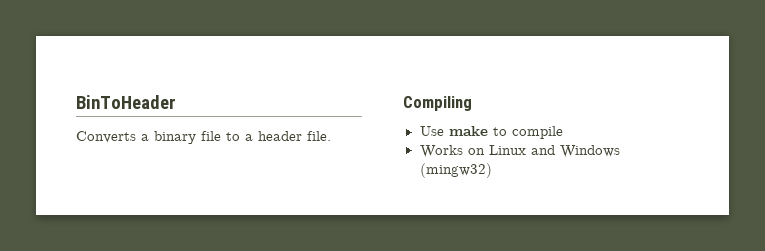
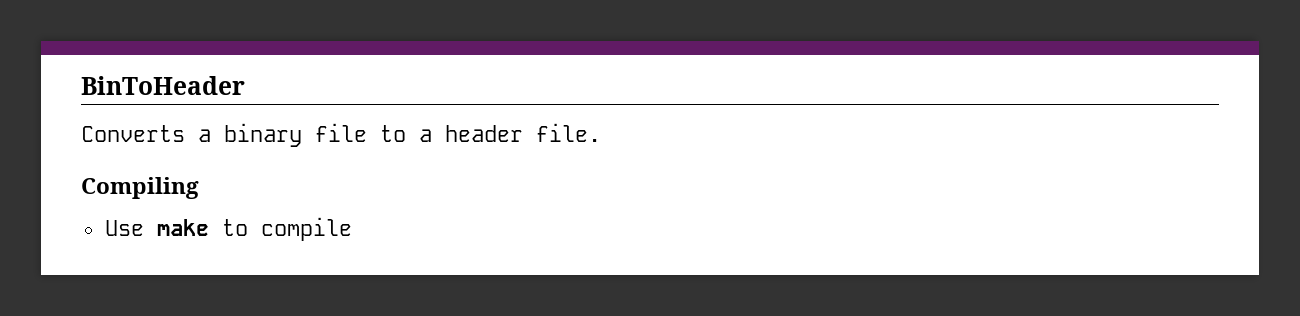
- Works on Linux and Windows (mingw32)

